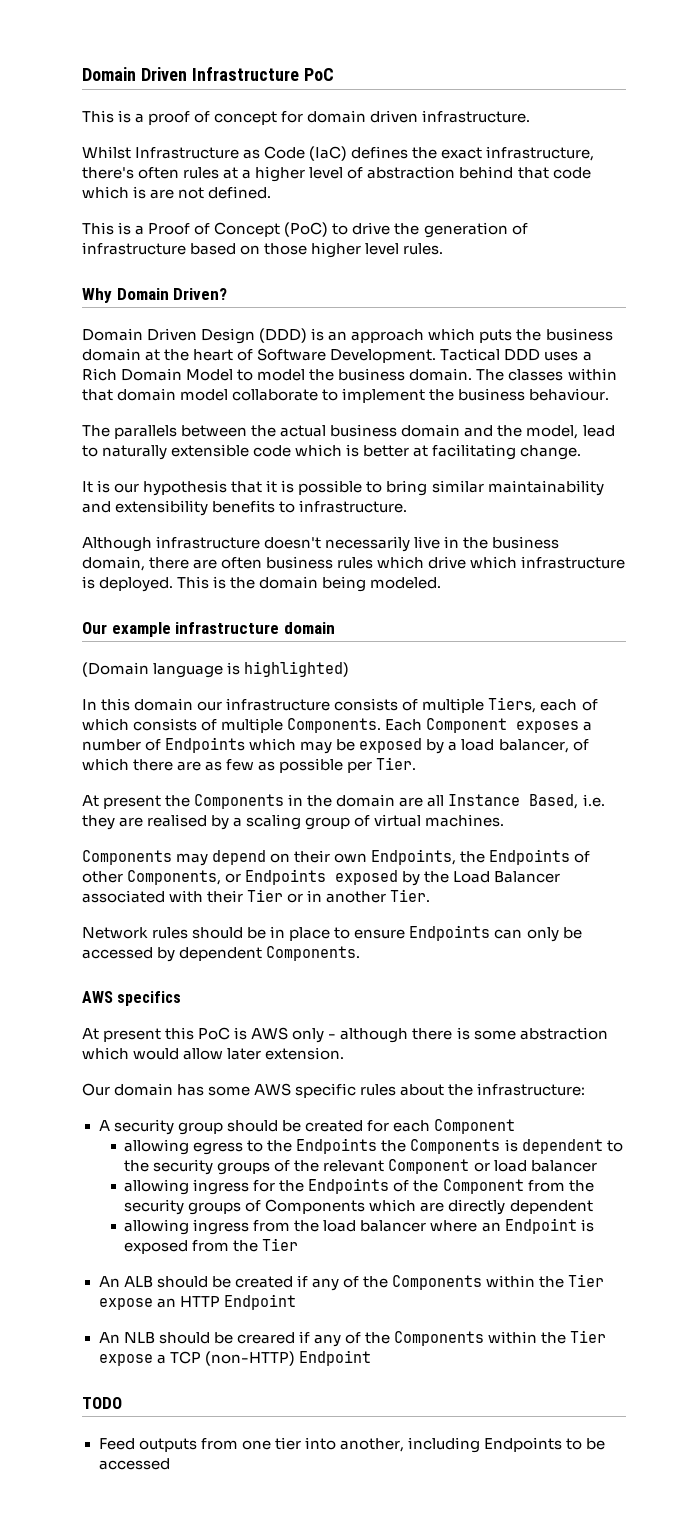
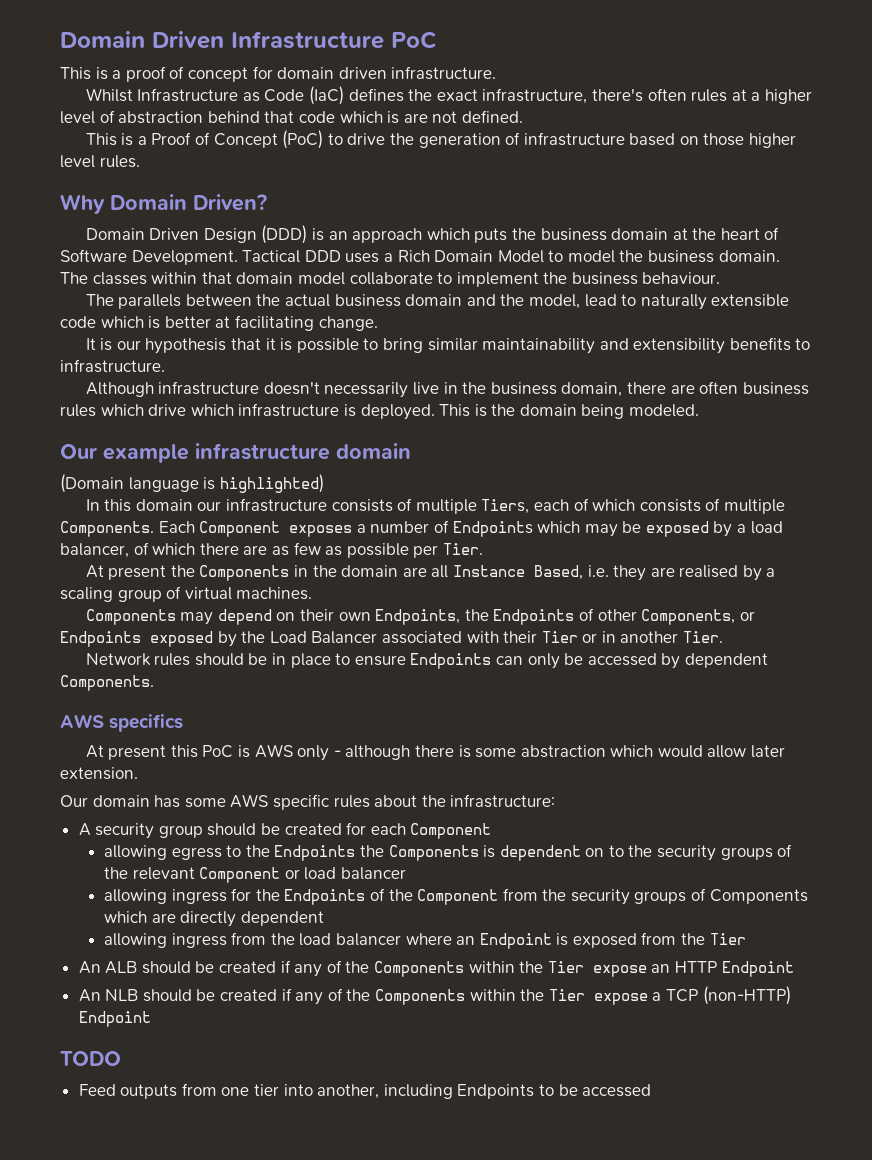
- allowing egress to the Endpoints the Components is dependent to the security groups of the relevant Component or load balancer
+ allowing egress to the Endpoints the Components is dependent on to the security groups of the relevant Component or load balancer
- An NLB should be creared if any of the Components within the Tier expose a TCP (non-HTTP) Endpoint
+ An NLB should be created if any of the Components within the Tier expose a TCP (non-HTTP) Endpoint

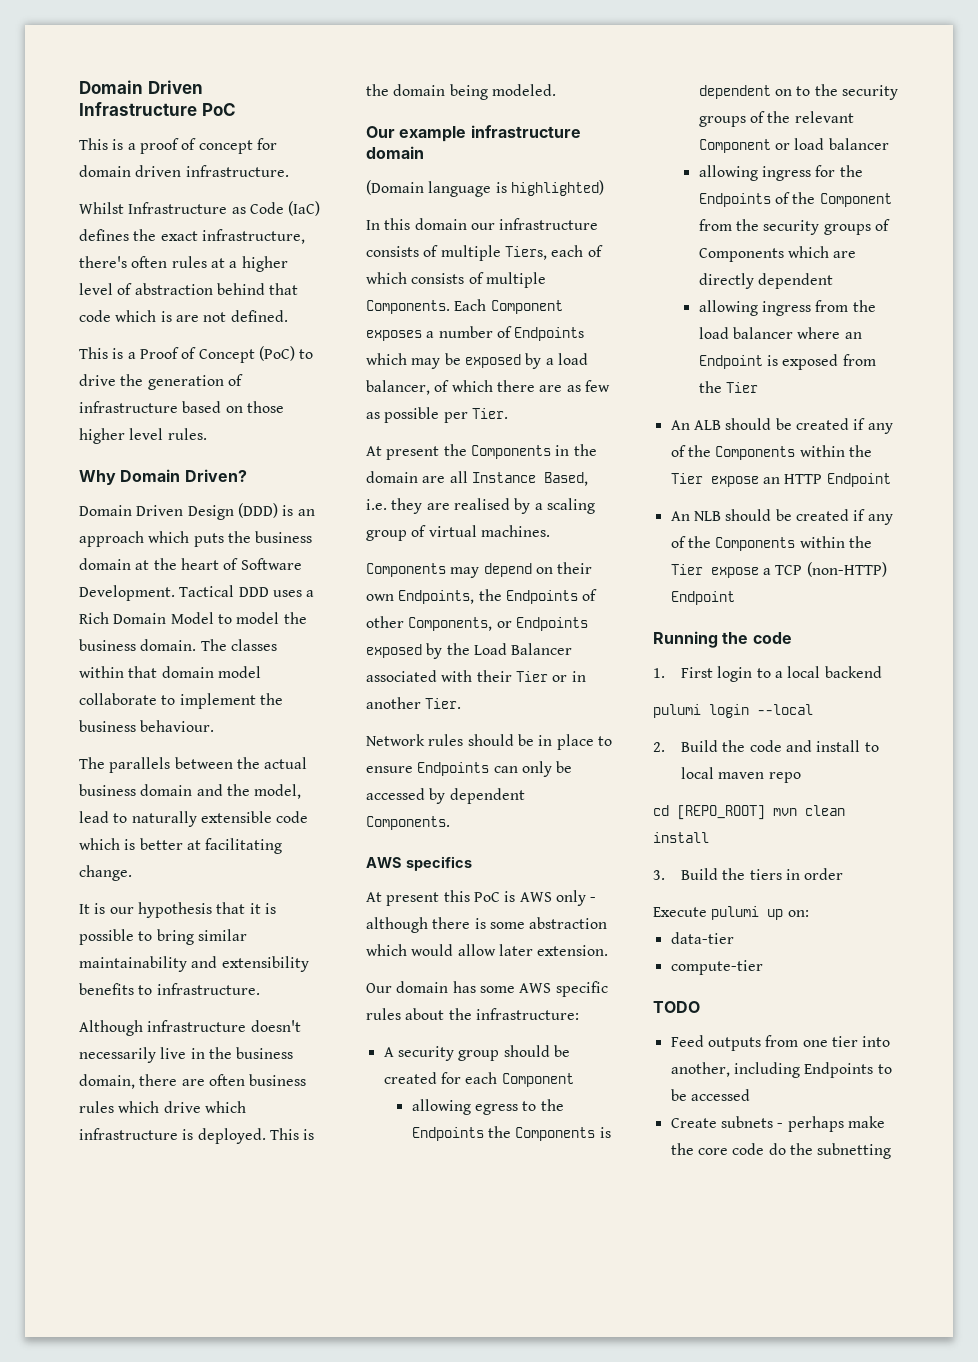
+ Running the code
+ 1. First login to a local backend
+ pulumi login --local
+ 2. Build the code and install to local maven repo
+ cd [REPO_ROOT] mvn clean install
+ 3. Build the tiers in order
+ Execute pulumi up on:
+ data-tier
+ compute-tier
+ Create subnets - perhaps make the core code do the subnetting

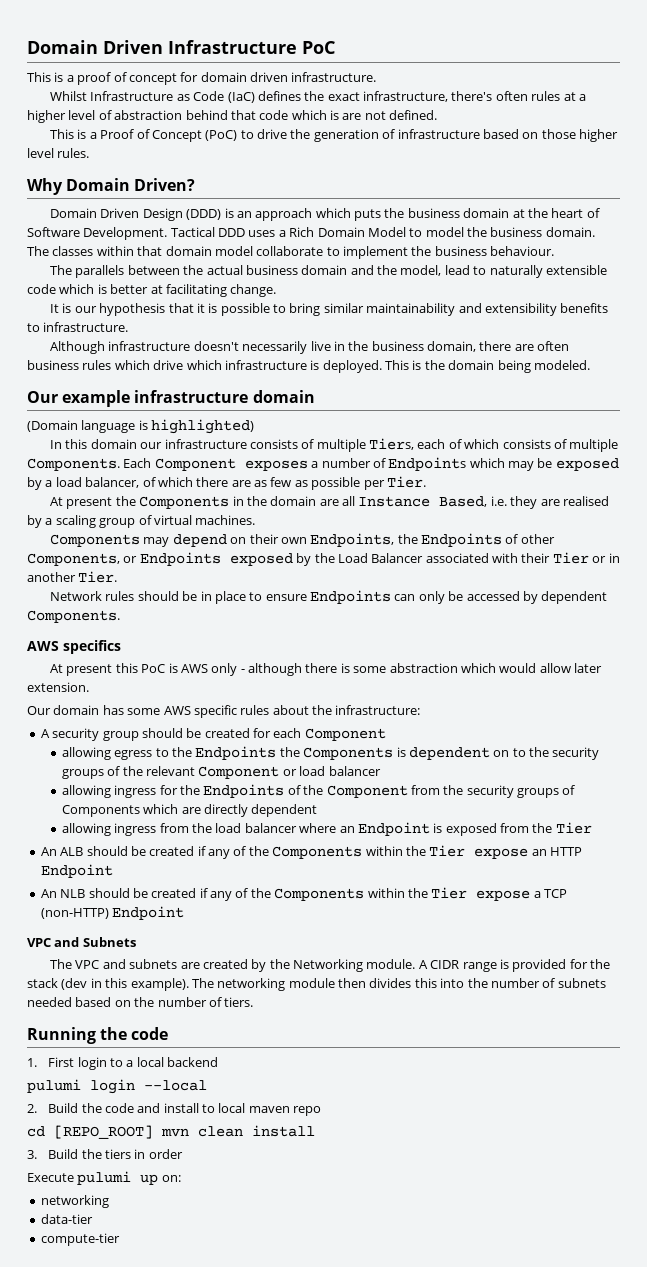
+ VPC and Subnets
+ The VPC and subnets are created by the Networking module. A CIDR range is provided for the stack (dev in this example). The networking module then divides this into the number of subnets needed based on the number of tiers.
  Execute pulumi up on:
+ networking
- TODO
- Feed outputs from one tier into another, including Endpoints to be accessed
- Create subnets - perhaps make the core code do the subnetting

